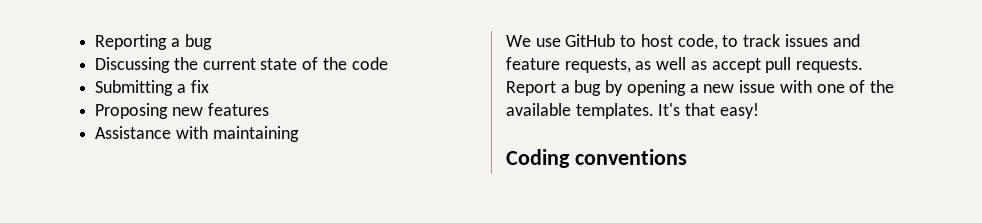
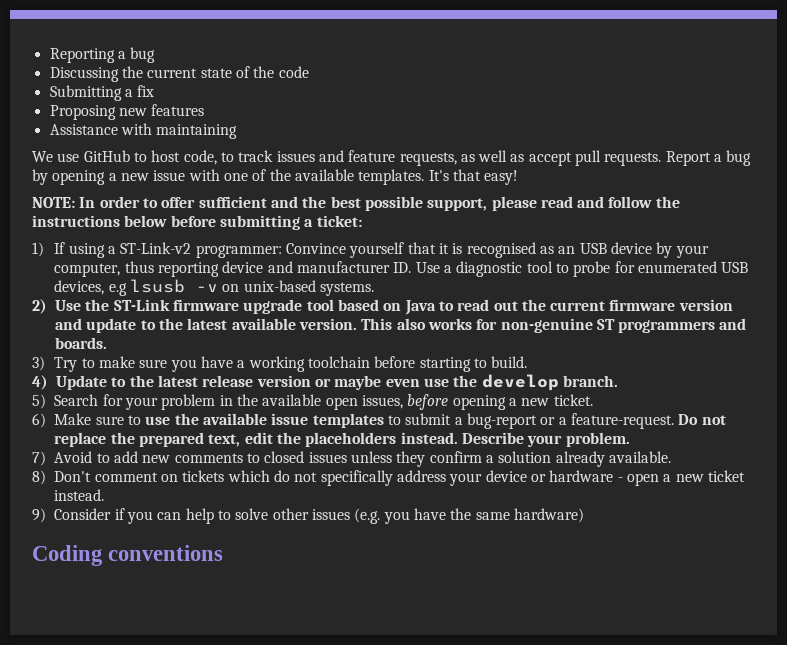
+ NOTE: In order to offer sufficient and the best possible support, please read and follow the instructions below before submitting a ticket:
+ 1) If using a ST-Link-v2 programmer: Convince yourself that it is recognised as an USB device by your computer, thus reporting device and manufacturer ID. Use a diagnostic tool to probe for enumerated USB devices, e.g lsusb -v on unix-based systems.
+ 2) Use the ST-Link firmware upgrade tool based on Java to read out the current firmware version and update to the latest available version. This also works for non-genuine ST programmers and boards.
+ 3) Try to make sure you have a working toolchain before starting to build.
+ 4) Update to the latest release version or maybe even use the develop branch.
+ 5) Search for your problem in the available open issues, before opening a new ticket.
+ 6) Make sure to use the available issue templates to submit a bug-report or a feature-request. Do not replace the prepared text, edit the placeholders instead. Describe your problem.
+ 7) Avoid to add new comments to closed issues unless they confirm a solution already available.
+ 8) Don't comment on tickets which do not specifically address your device or hardware - open a new ticket instead.
+ 9) Consider if you can help to solve other issues (e.g. you have the same hardware)

